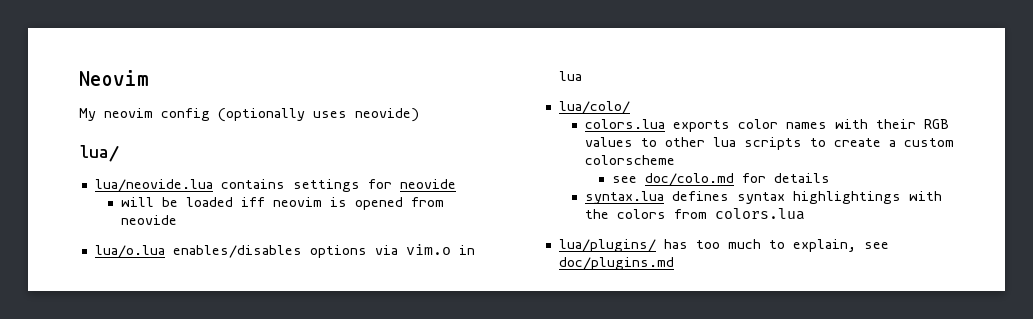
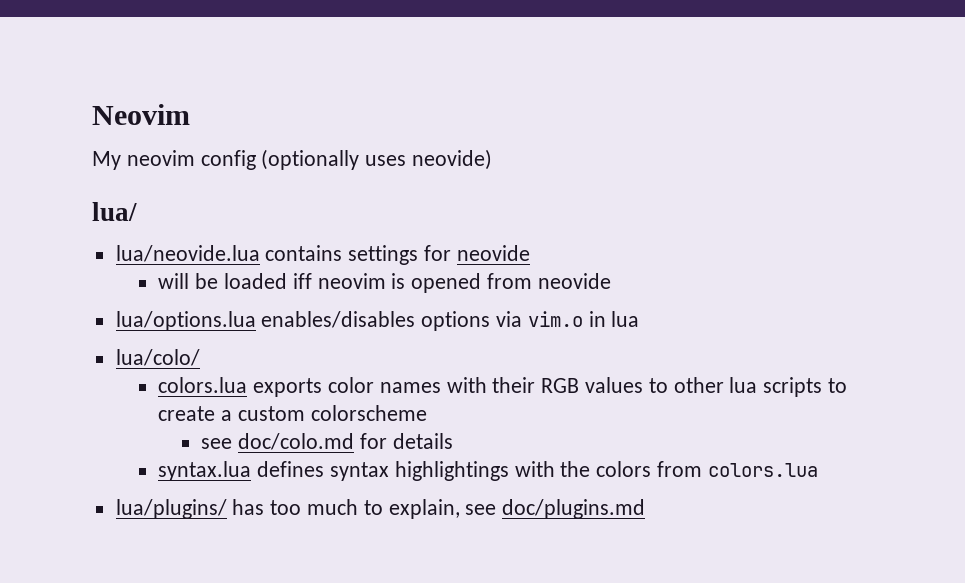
- lua/o.lua enables/disables options via vim.o in lua
+ lua/options.lua enables/disables options via vim.o in lua

